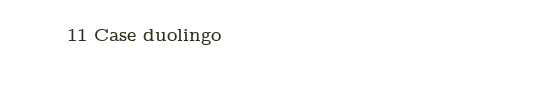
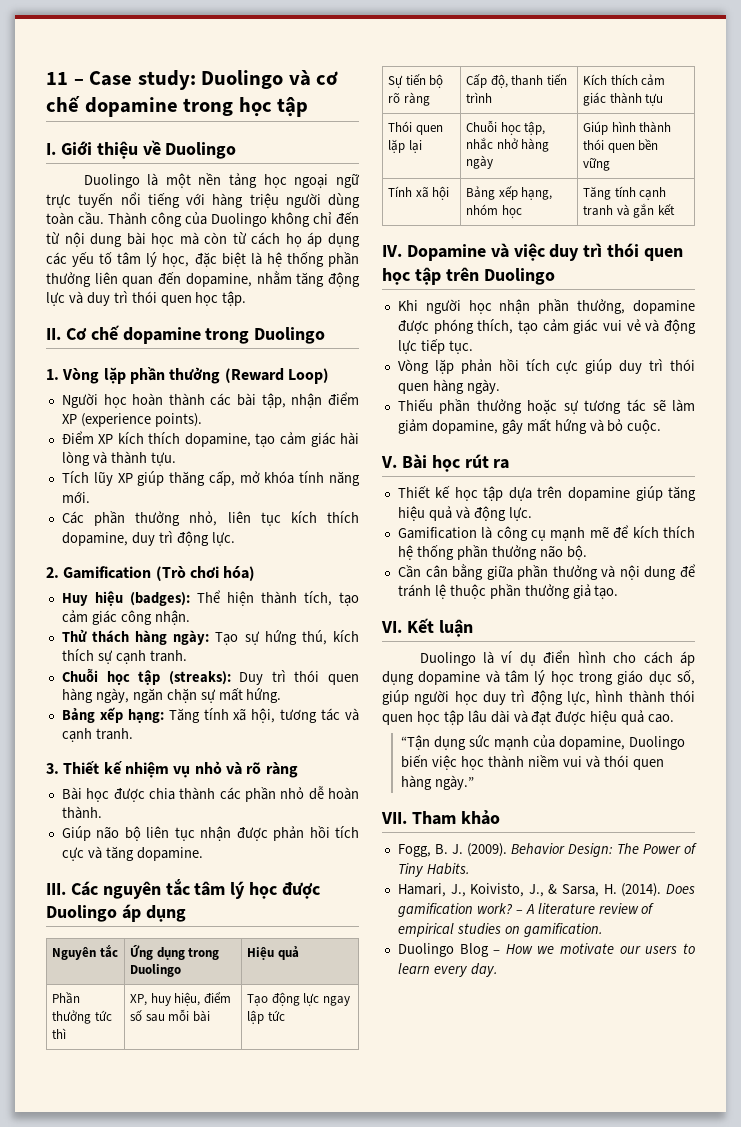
- 11 Case duolingo
+ 11 – Case study: Duolingo và cơ chế dopamine trong học tập
+ I. Giới thiệu về Duolingo
+ Duolingo là một nền tảng học ngoại ngữ trực tuyến nổi tiếng với hàng triệu người dùng toàn cầu. Thành công của Duolingo không chỉ đến từ nội dung bài học mà còn từ cách họ áp dụng các yếu tố tâm lý học, đặc biệt là hệ thống phần thưởng liên quan đến dopamine, nhằm tăng động lực và duy trì thói quen học tập.
+ II. Cơ chế dopamine trong Duolingo
+ 1. Vòng lặp phần thưởng (Reward Loop)
+ Người học hoàn thành các bài tập, nhận điểm XP (experience points).
+ Điểm XP kích thích dopamine, tạo cảm giác hài lòng và thành tựu.
+ Tích lũy XP giúp thăng cấp, mở khóa tính năng mới.
+ Các phần thưởng nhỏ, liên tục kích thích dopamine, duy trì động lực.
+ 2. Gamification (Trò chơi hóa)
+ Huy hiệu (badges): Thể hiện thành tích, tạo cảm giác công nhận.
+ Thử thách hàng ngày: Tạo sự hứng thú, kích thích sự cạnh tranh.
+ Chuỗi học tập (streaks): Duy trì thói quen hàng ngày, ngăn chặn sự mất hứng.
+ Bảng xếp hạng: Tăng tính xã hội, tương tác và cạnh tranh.
+ 3. Thiết kế nhiệm vụ nhỏ và rõ ràng
+ Bài học được chia thành các phần nhỏ dễ hoàn thành.
+ Giúp não bộ liên tục nhận được phản hồi tích cực và tăng dopamine.
+ III. Các nguyên tắc tâm lý học được Duolingo áp dụng
+ Nguyên tắc | Ứng dụng trong Duolingo | Hiệu quả
+ Phần thưởng tức thì | XP, huy hiệu, điểm số sau mỗi bài | Tạo động lực ngay lập tức
+ Sự tiến bộ rõ ràng | Cấp độ, thanh tiến trình | Kích thích cảm giác thành tựu
+ Thói quen lặp lại | Chuỗi học tập, nhắc nhở hàng ngày | Giúp hình thành thói quen bền vững
+ Tính xã hội | Bảng xếp hạng, nhóm học | Tăng tính cạnh tranh và gắn kết
+ IV. Dopamine và việc duy trì thói quen học tập trên Duolingo
+ Khi người học nhận phần thưởng, dopamine được phóng thích, tạo cảm giác vui vẻ và động lực tiếp tục.
+ Vòng lặp phản hồi tích cực giúp duy trì thói quen hàng ngày.
+ Thiếu phần thưởng hoặc sự tương tác sẽ làm giảm dopamine, gây mất hứng và bỏ cuộc.
+ V. Bài học rút ra
+ Thiết kế học tập dựa trên dopamine giúp tăng hiệu quả và động lực.
+ Gamification là công cụ mạnh mẽ để kích thích hệ thống phần thưởng não bộ.
+ Cần cân bằng giữa phần thưởng và nội dung để tránh lệ thuộc phần thưởng giả tạo.
+ VI. Kết luận
+ Duolingo là ví dụ điển hình cho cách áp dụng dopamine và tâm lý học trong giáo dục số, giúp người học duy trì động lực, hình thành thói quen học tập lâu dài và đạt được hiệu quả cao.
+ “Tận dụng sức mạnh của dopamine, Duolingo biến việc học thành niềm vui và thói quen hàng ngày.”
+ VII. Tham khảo
+ Fogg, B. J. (2009). Behavior Design: The Power of Tiny Habits.
+ Hamari, J., Koivisto, J., & Sarsa, H. (2014). Does gamification work? – A literature review of empirical studies on gamification.
+ Duolingo Blog – How we motivate our users to learn every day.

